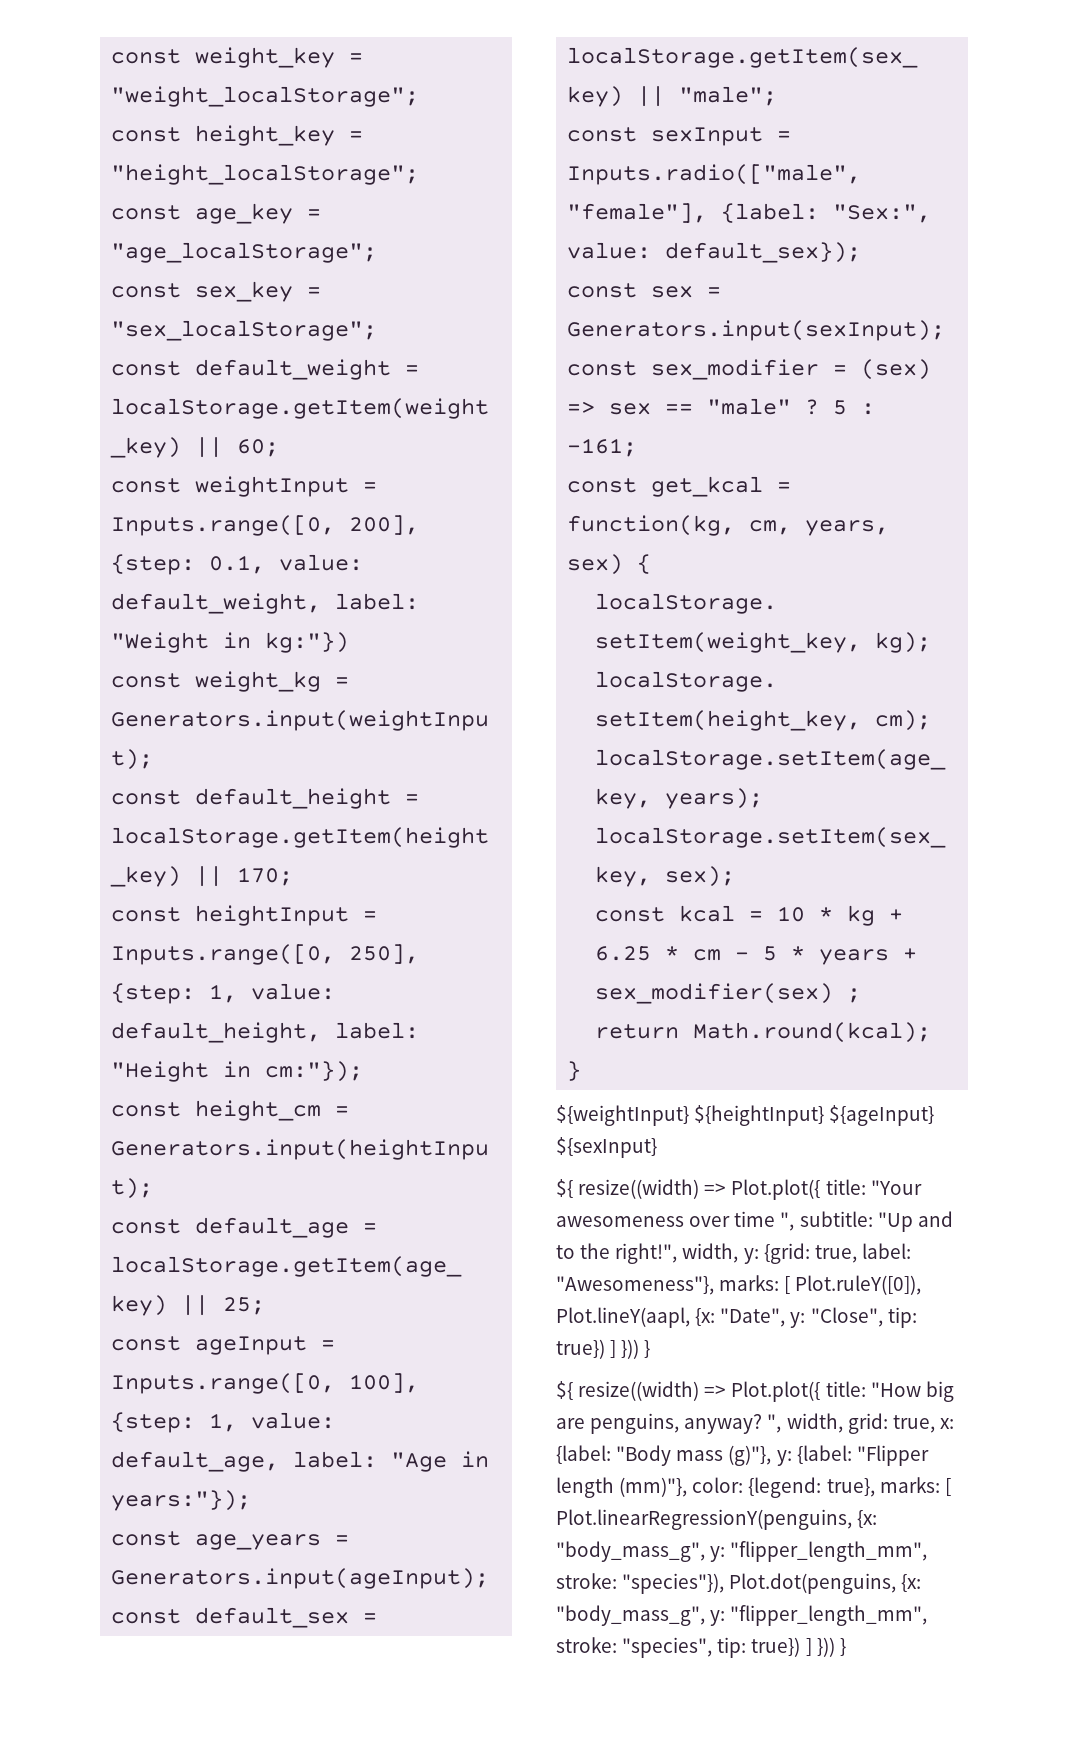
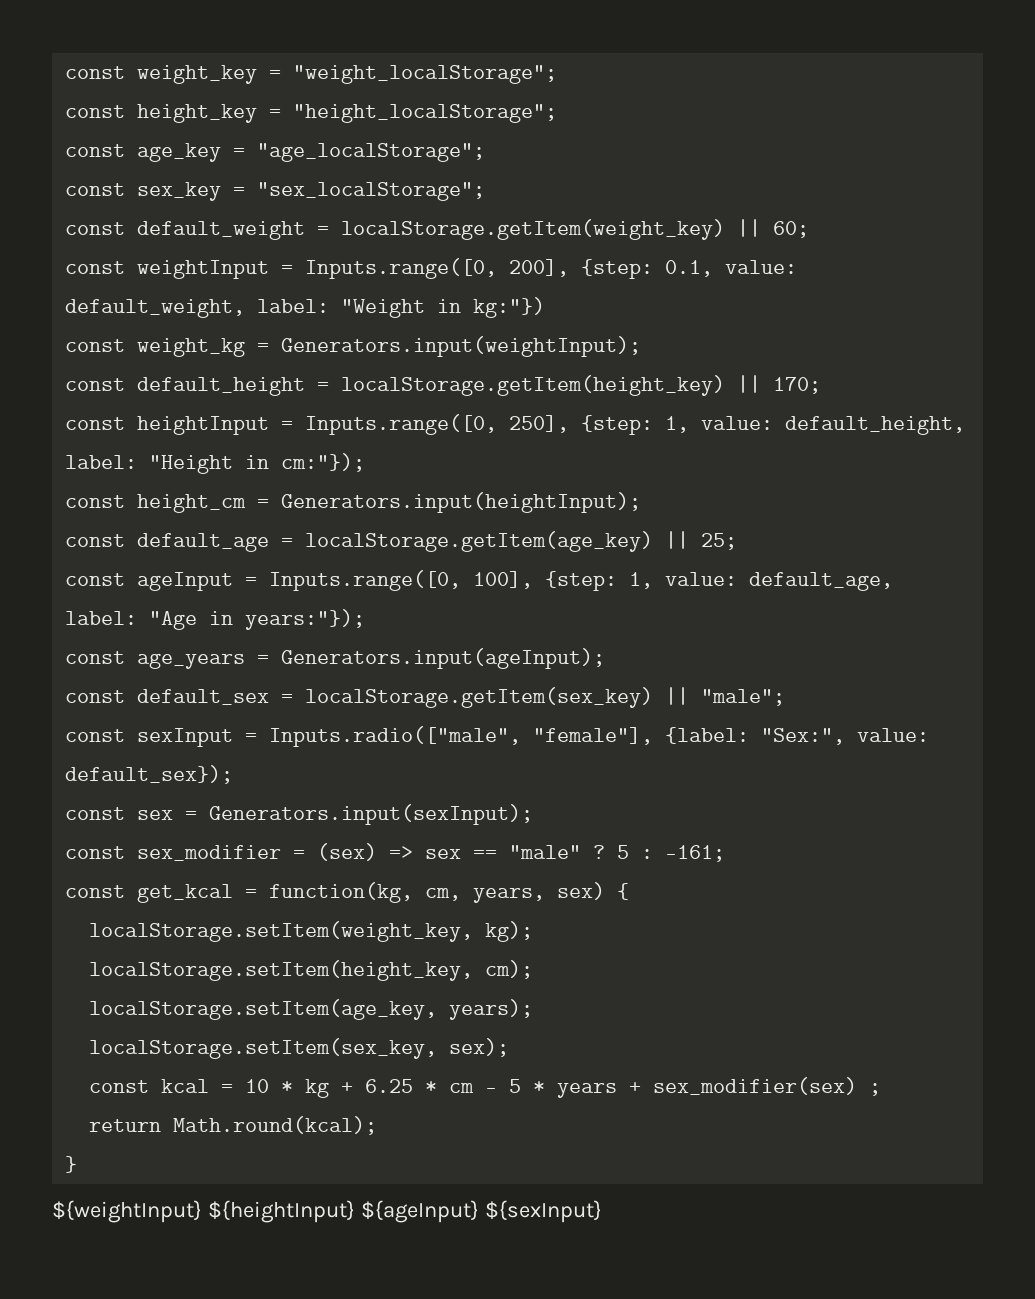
- ${ resize((width) => Plot.plot({ title: "Your awesomeness over time ", subtitle: "Up and to the right!", width, y: {grid: true, label: "Awesomeness"}, marks: [ Plot.ruleY([0]), Plot.lineY(aapl, {x: "Date", y: "Close", tip: true}) ] })) }
- ${ resize((width) => Plot.plot({ title: "How big are penguins, anyway? ", width, grid: true, x: {label: "Body mass (g)"}, y: {label: "Flipper length (mm)"}, color: {legend: true}, marks: [ Plot.linearRegressionY(penguins, {x: "body_mass_g", y: "flipper_length_mm", stroke: "species"}), Plot.dot(penguins, {x: "body_mass_g", y: "flipper_length_mm", stroke: "species", tip: true}) ] })) }

